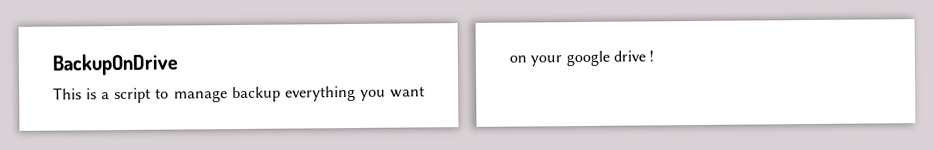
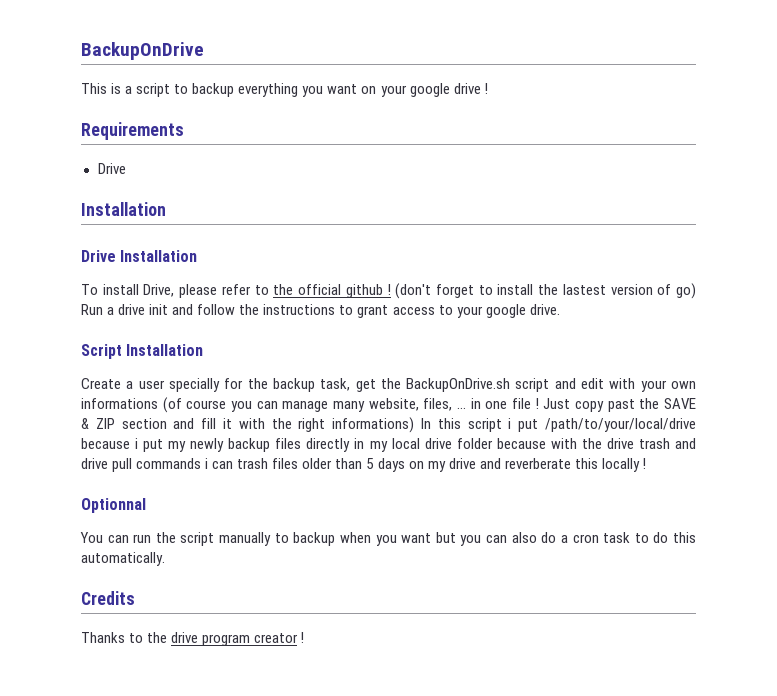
- This is a script to manage backup everything you want on your google drive !
+ This is a script to backup everything you want on your google drive !
+ Requirements
+ Drive
+ Installation
+ Drive Installation
+ To install Drive, please refer to the official github ! (don't forget to install the lastest version of go) Run a drive init and follow the instructions to grant access to your google drive.
+ Script Installation
+ Create a user specially for the backup task, get the BackupOnDrive.sh script and edit with your own informations (of course you can manage many website, files, ... in one file ! Just copy past the SAVE & ZIP section and fill it with the right informations) In this script i put /path/to/your/local/drive because i put my newly backup files directly in my local drive folder because with the drive trash and drive pull commands i can trash files older than 5 days on my drive and reverberate this locally !
+ Optionnal
+ You can run the script manually to backup when you want but you can also do a cron task to do this automatically.
+ Credits
+ Thanks to the drive program creator !

